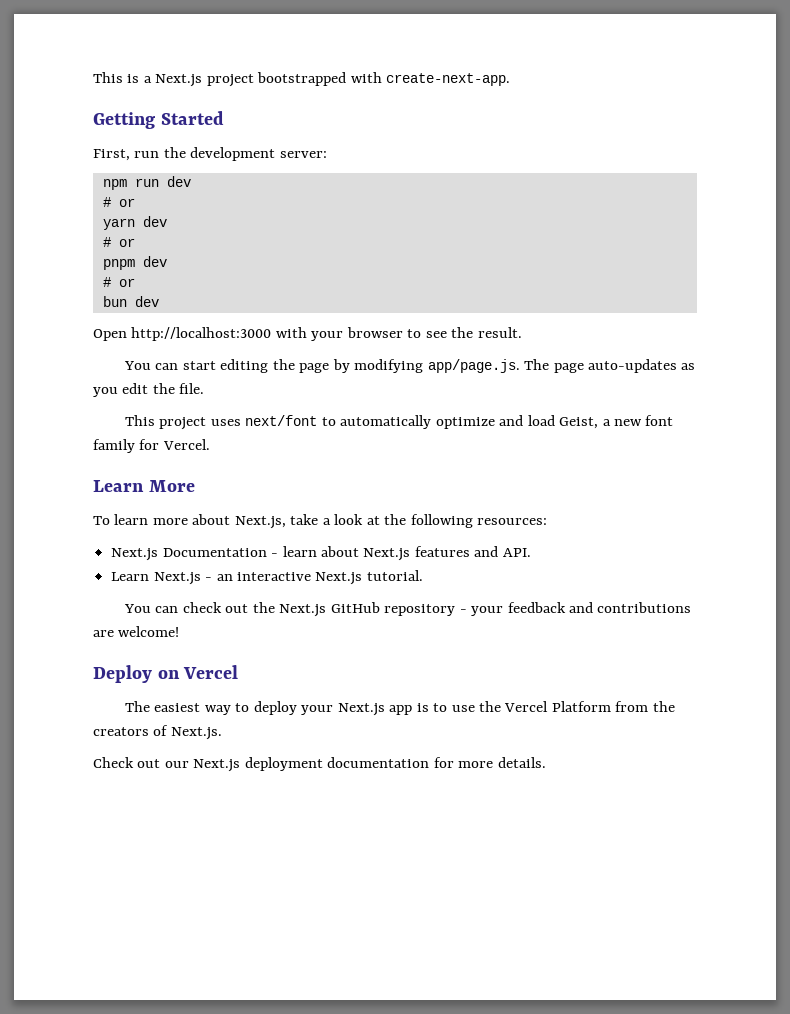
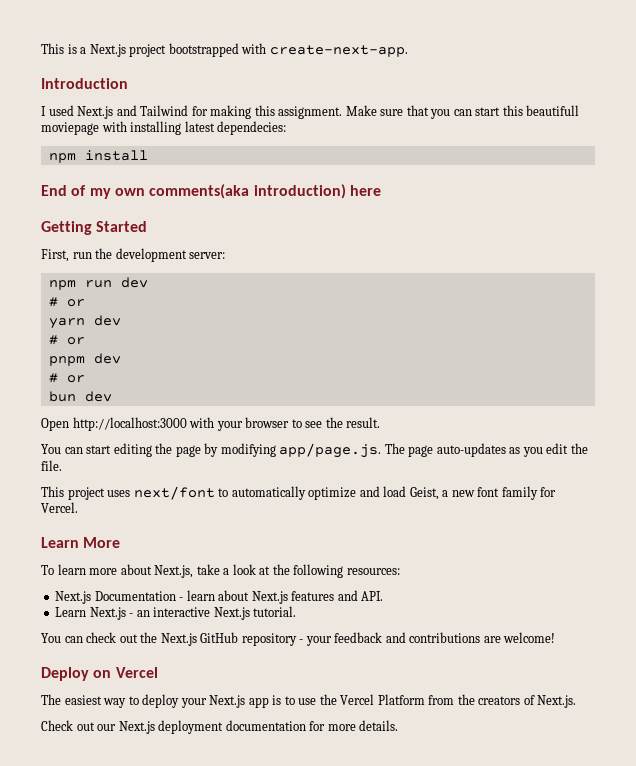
+ Introduction
+ I used Next.js and Tailwind for making this assignment. Make sure that you can start this beautifull moviepage with installing latest dependecies:
+ npm install
+ End of my own comments(aka introduction) here

